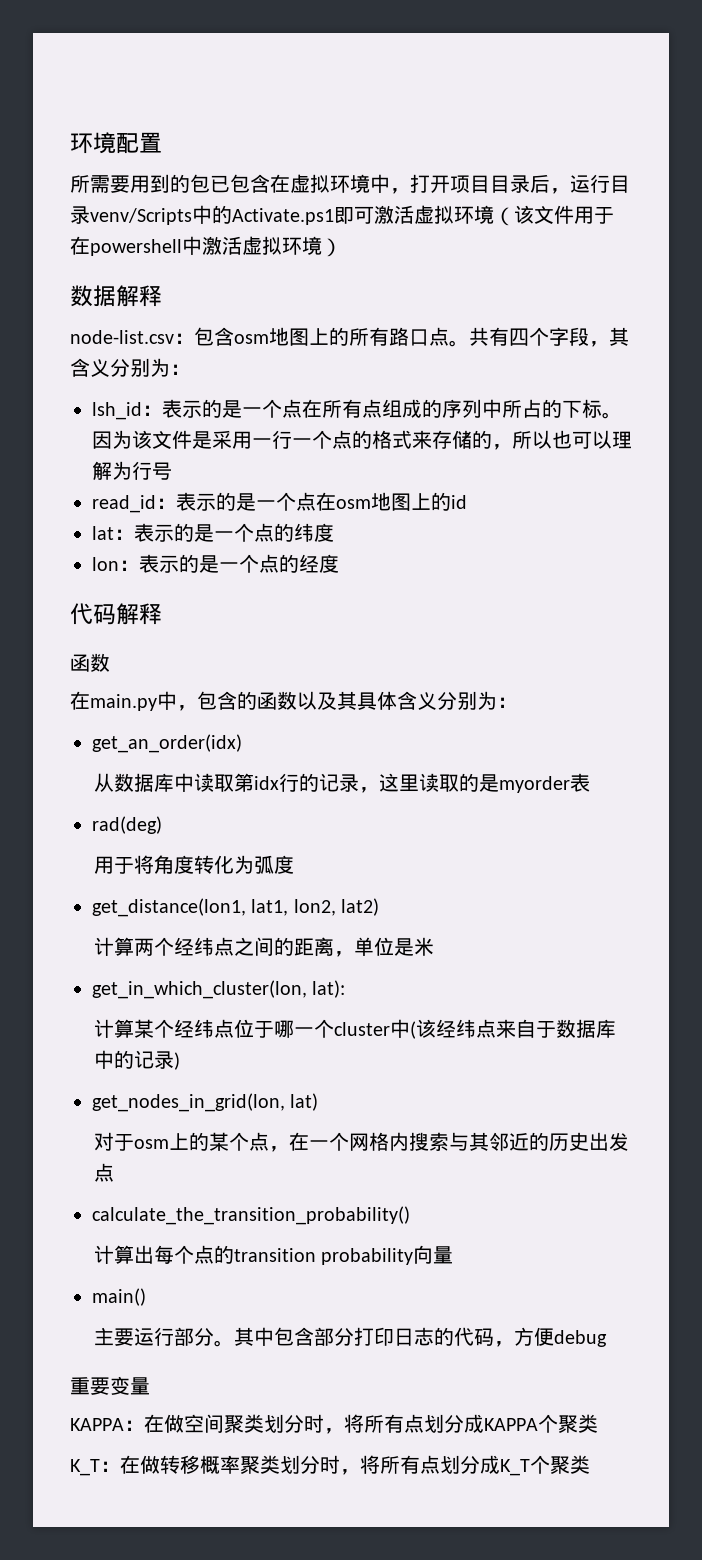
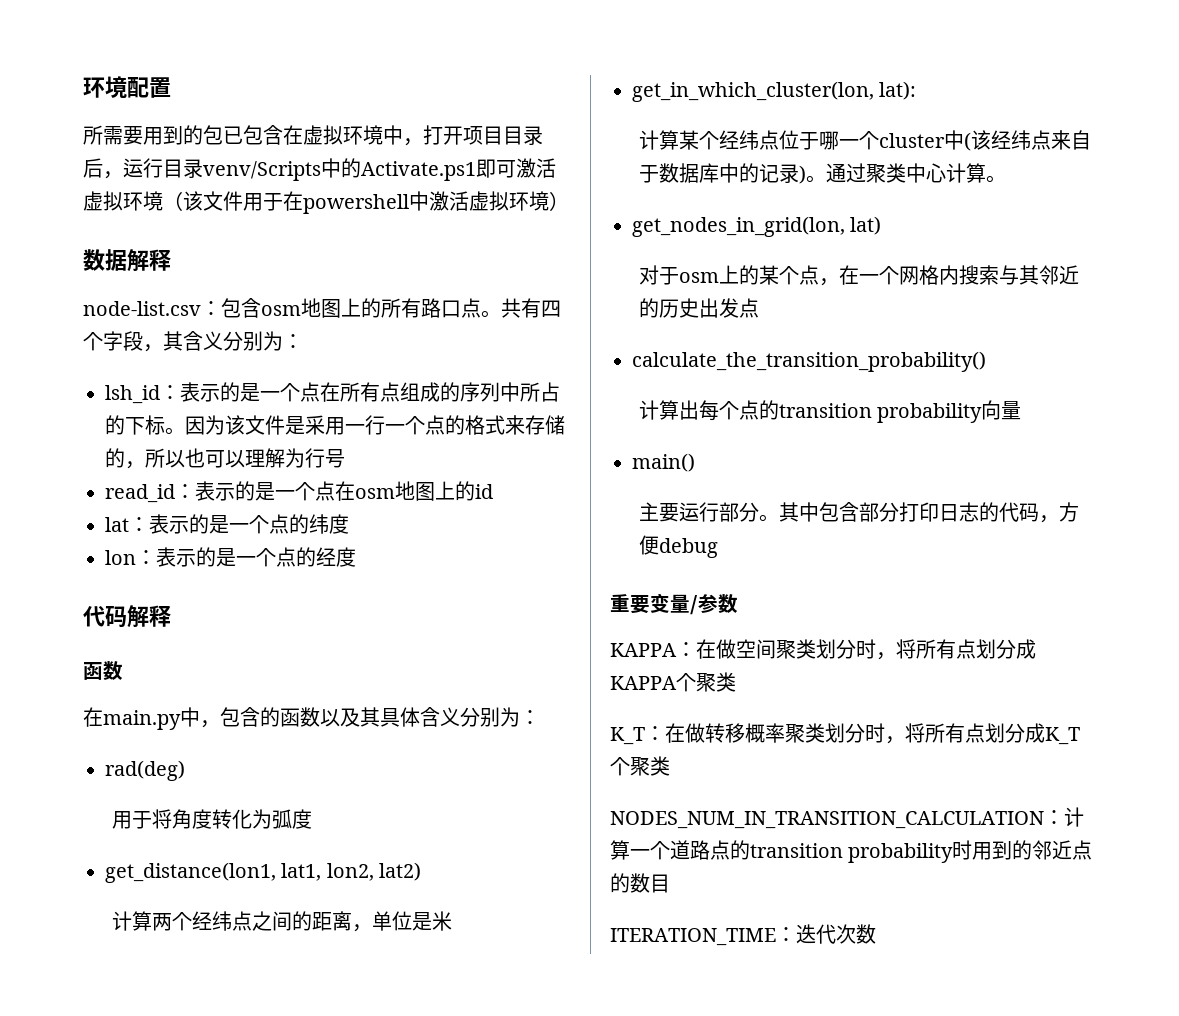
- get_an_order(idx)
- 从数据库中读取第idx行的记录，这里读取的是myorder表
- 计算某个经纬点位于哪一个cluster中(该经纬点来自于数据库中的记录)
+ 计算某个经纬点位于哪一个cluster中(该经纬点来自于数据库中的记录)。通过聚类中心计算。
- 重要变量
+ 重要变量/参数
+ NODES_NUM_IN_TRANSITION_CALCULATION：计算一个道路点的transition probability时用到的邻近点的数目
+ ITERATION_TIME：迭代次数

